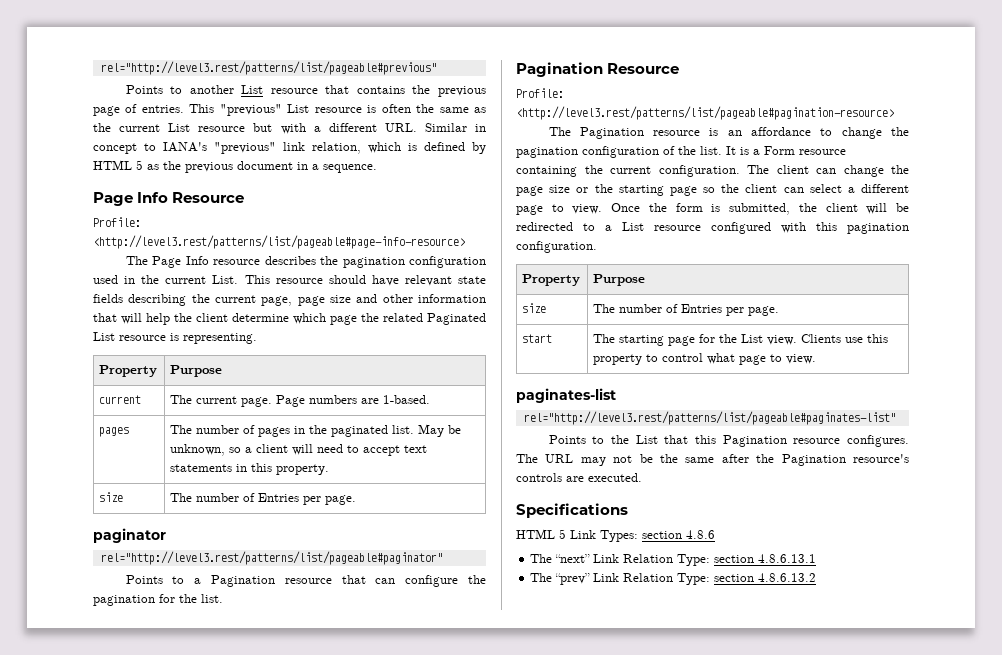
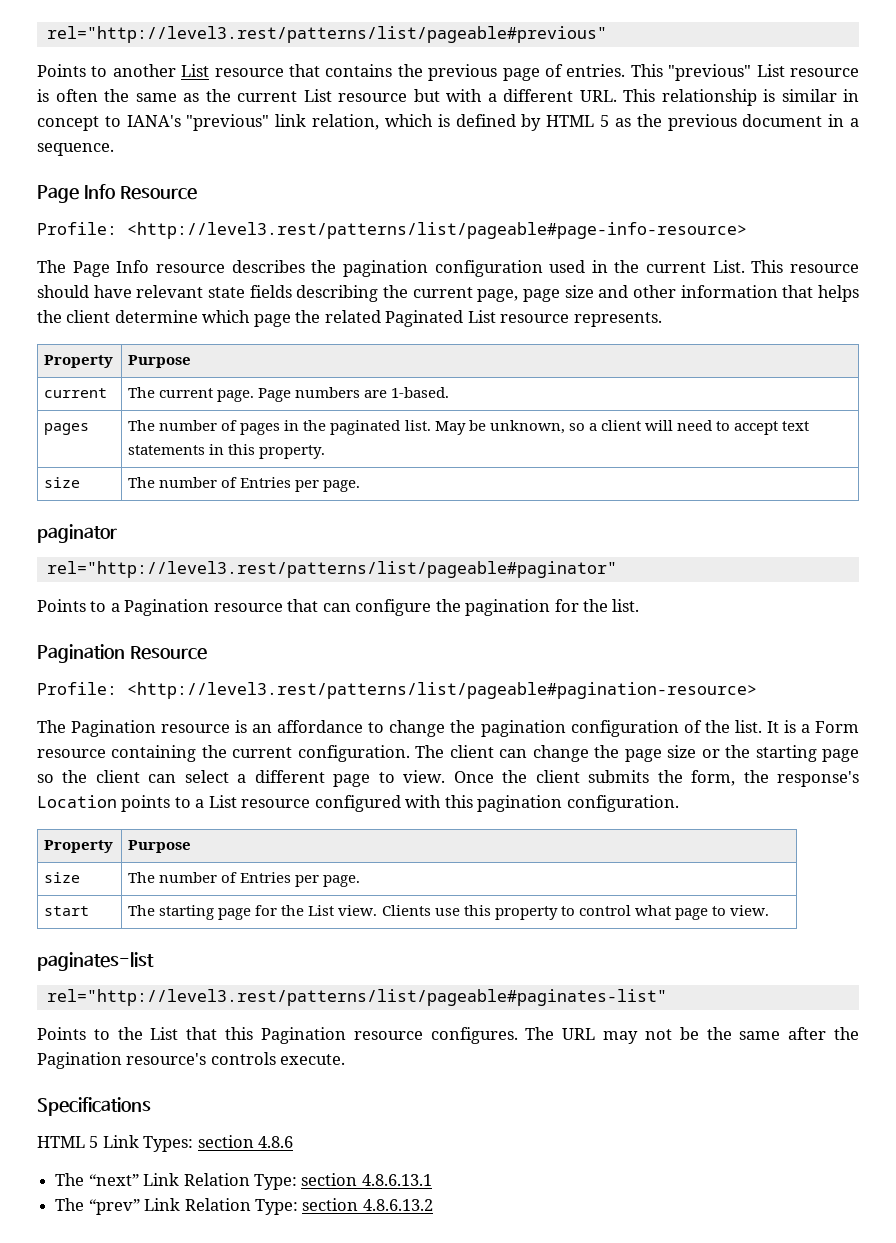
- This "previous" List resource is often the same as the current List resource but with a different URL. Similar in concept to IANA's "previous" link relation, which is defined by HTML 5 as the previous document in a sequence.
+ This "previous" List resource is often the same as the current List resource but with a different URL. This relationship is similar in concept to IANA's "previous" link relation, which is defined by HTML 5 as the previous document in a sequence.
- This resource should have relevant state fields describing the current page, page size and other information that will help the client determine which page the related Paginated List resource is representing.
+ This resource should have relevant state fields describing the current page, page size and other information that helps the client determine which page the related Paginated List resource represents.
- Once the form is submitted, the client will be redirected to a List resource configured with this pagination configuration.
+ Once the client submits the form, the response's Location points to a List resource configured with this pagination configuration.
- The URL may not be the same after the Pagination resource's controls are executed.
+ The URL may not be the same after the Pagination resource's controls execute.

